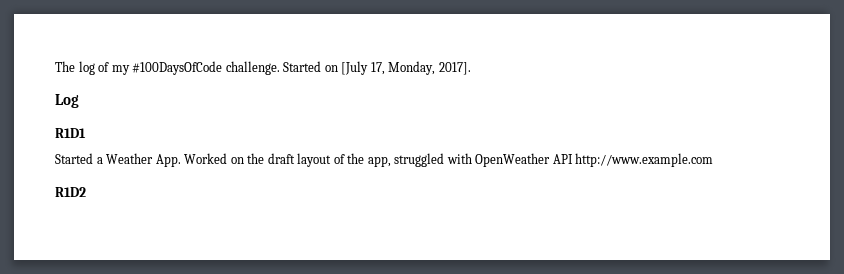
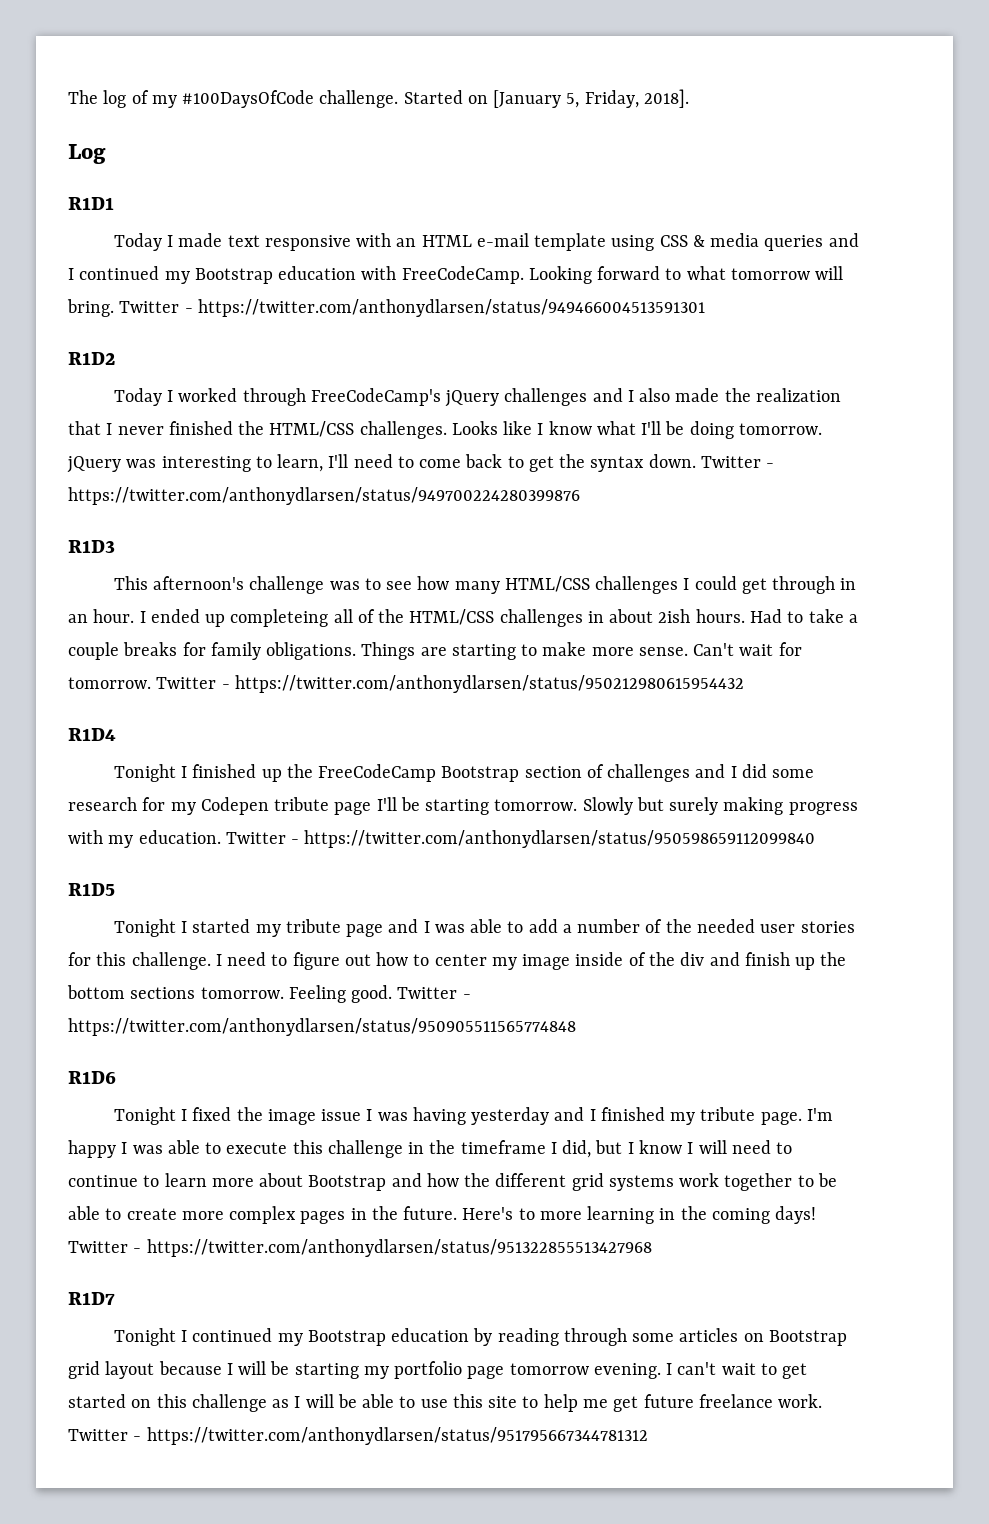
- Started on [July 17, Monday, 2017].
+ Started on [January 5, Friday, 2018].
  Log
  R1D1
- Started a Weather App. Worked on the draft layout of the app, struggled with OpenWeather API http://www.example.com
+ Today I made text responsive with an HTML e-mail template using CSS & media queries and I continued my Bootstrap education with FreeCodeCamp. Looking forward to what tomorrow will bring. Twitter - https://twitter.com/anthonydlarsen/status/949466004513591301
  R1D2
+ Today I worked through FreeCodeCamp's jQuery challenges and I also made the realization that I never finished the HTML/CSS challenges. Looks like I know what I'll be doing tomorrow. jQuery was interesting to learn, I'll need to come back to get the syntax down. Twitter - https://twitter.com/anthonydlarsen/status/949700224280399876
+ R1D3
+ This afternoon's challenge was to see how many HTML/CSS challenges I could get through in an hour. I ended up completeing all of the HTML/CSS challenges in about 2ish hours. Had to take a couple breaks for family obligations. Things are starting to make more sense. Can't wait for tomorrow. Twitter - https://twitter.com/anthonydlarsen/status/950212980615954432
+ R1D4
+ Tonight I finished up the FreeCodeCamp Bootstrap section of challenges and I did some research for my Codepen tribute page I'll be starting tomorrow. Slowly but surely making progress with my education. Twitter - https://twitter.com/anthonydlarsen/status/950598659112099840
+ R1D5
+ Tonight I started my tribute page and I was able to add a number of the needed user stories for this challenge. I need to figure out how to center my image inside of the div and finish up the bottom sections tomorrow. Feeling good. Twitter - https://twitter.com/anthonydlarsen/status/950905511565774848
+ R1D6
+ Tonight I fixed the image issue I was having yesterday and I finished my tribute page. I'm happy I was able to execute this challenge in the timeframe I did, but I know I will need to continue to learn more about Bootstrap and how the different grid systems work together to be able to create more complex pages in the future. Here's to more learning in the coming days! Twitter - https://twitter.com/anthonydlarsen/status/951322855513427968
+ R1D7
+ Tonight I continued my Bootstrap education by reading through some articles on Bootstrap grid layout because I will be starting my portfolio page tomorrow evening. I can't wait to get started on this challenge as I will be able to use this site to help me get future freelance work. Twitter - https://twitter.com/anthonydlarsen/status/951795667344781312

